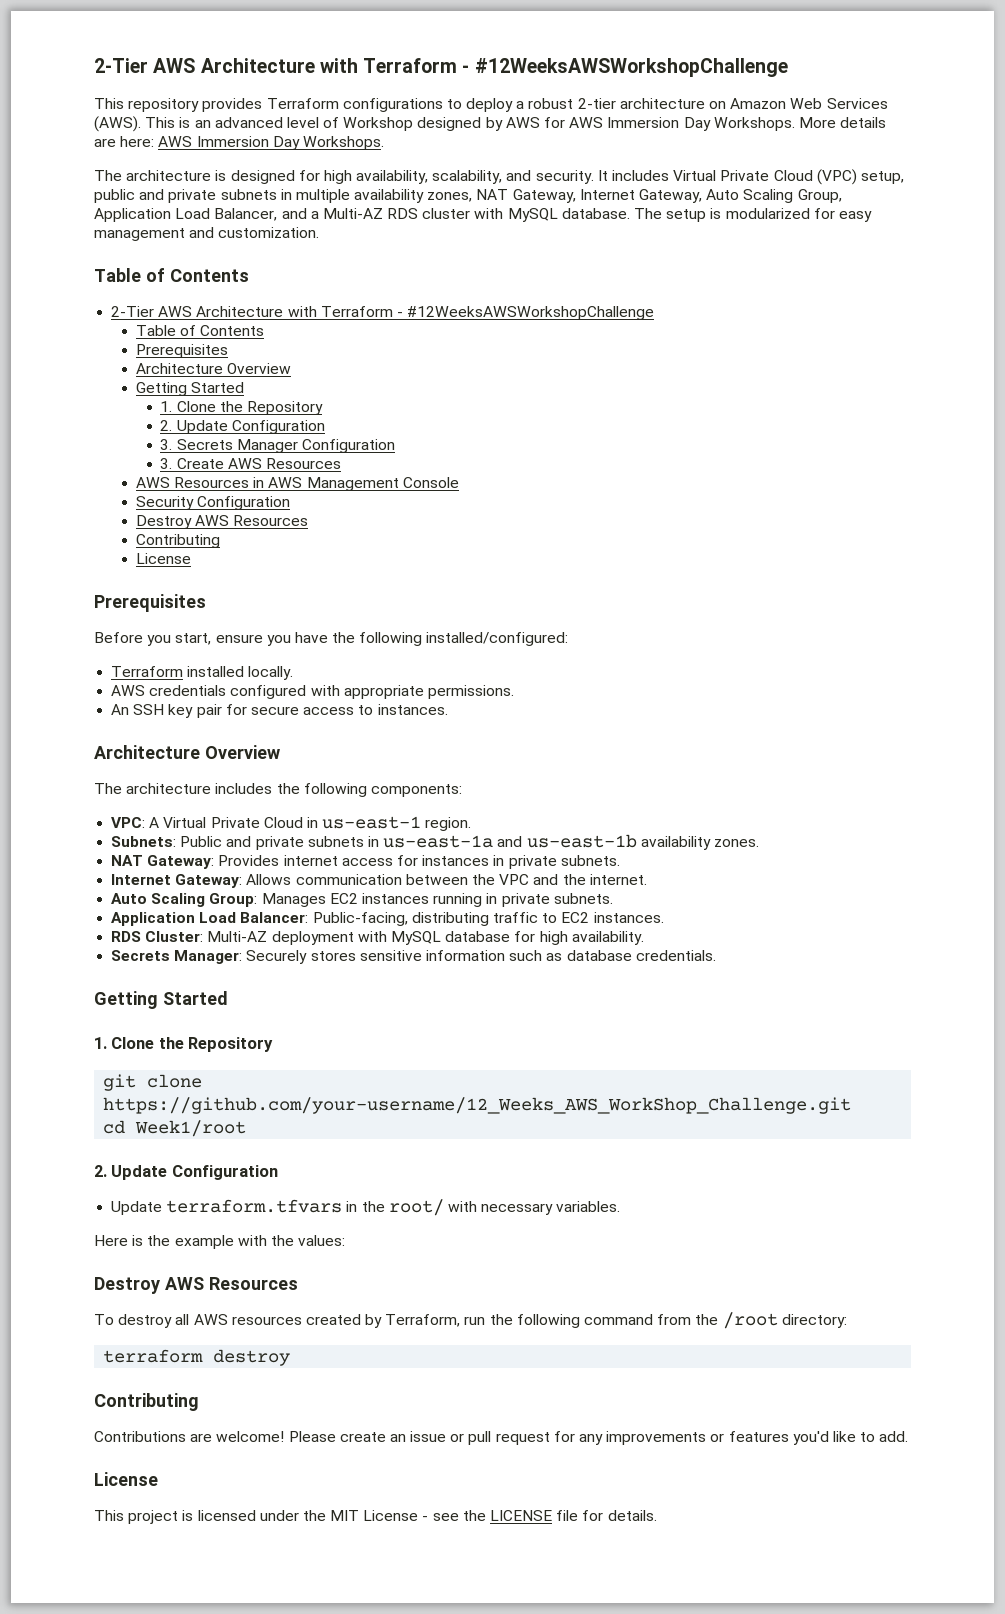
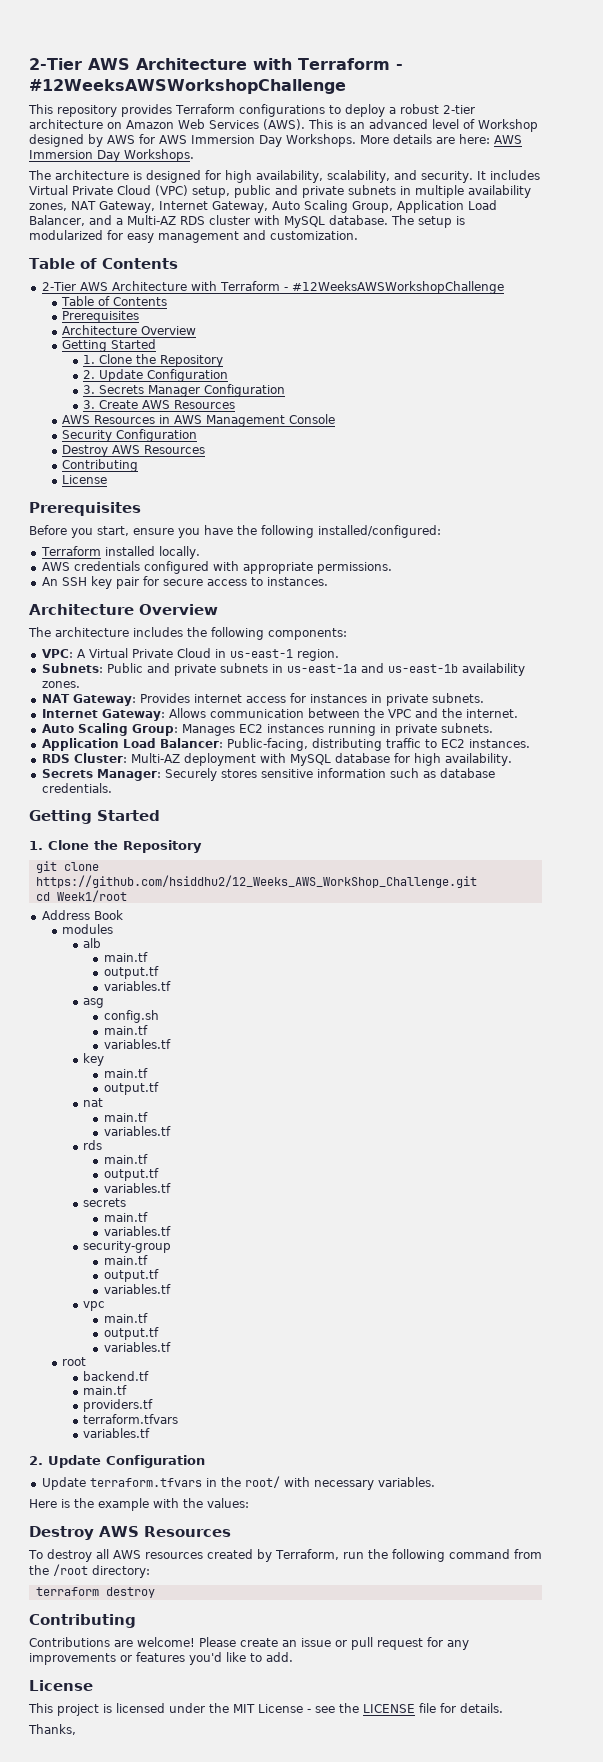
- git clone https://github.com/your-username/12_Weeks_AWS_WorkShop_Challenge.git
+ git clone https://github.com/hsiddhu2/12_Weeks_AWS_WorkShop_Challenge.git
+ Address Book
+ modules
+ alb
+ main.tf
+ output.tf
+ variables.tf
+ asg
+ config.sh
+ main.tf
+ variables.tf
+ key
+ main.tf
+ output.tf
+ nat
+ main.tf
+ variables.tf
+ rds
+ main.tf
+ output.tf
+ variables.tf
+ secrets
+ main.tf
+ variables.tf
+ security-group
+ main.tf
+ output.tf
+ variables.tf
+ vpc
+ main.tf
+ output.tf
+ variables.tf
+ root
+ backend.tf
+ main.tf
+ providers.tf
+ terraform.tfvars
+ variables.tf
+ Thanks,

